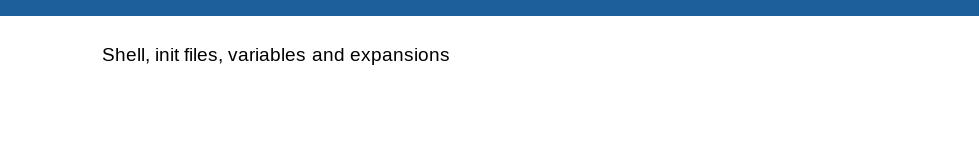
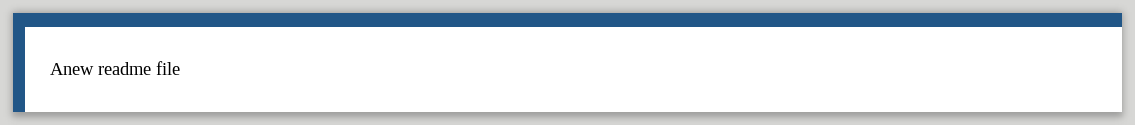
- Shell, init files, variables and expansions
+ Anew readme file

